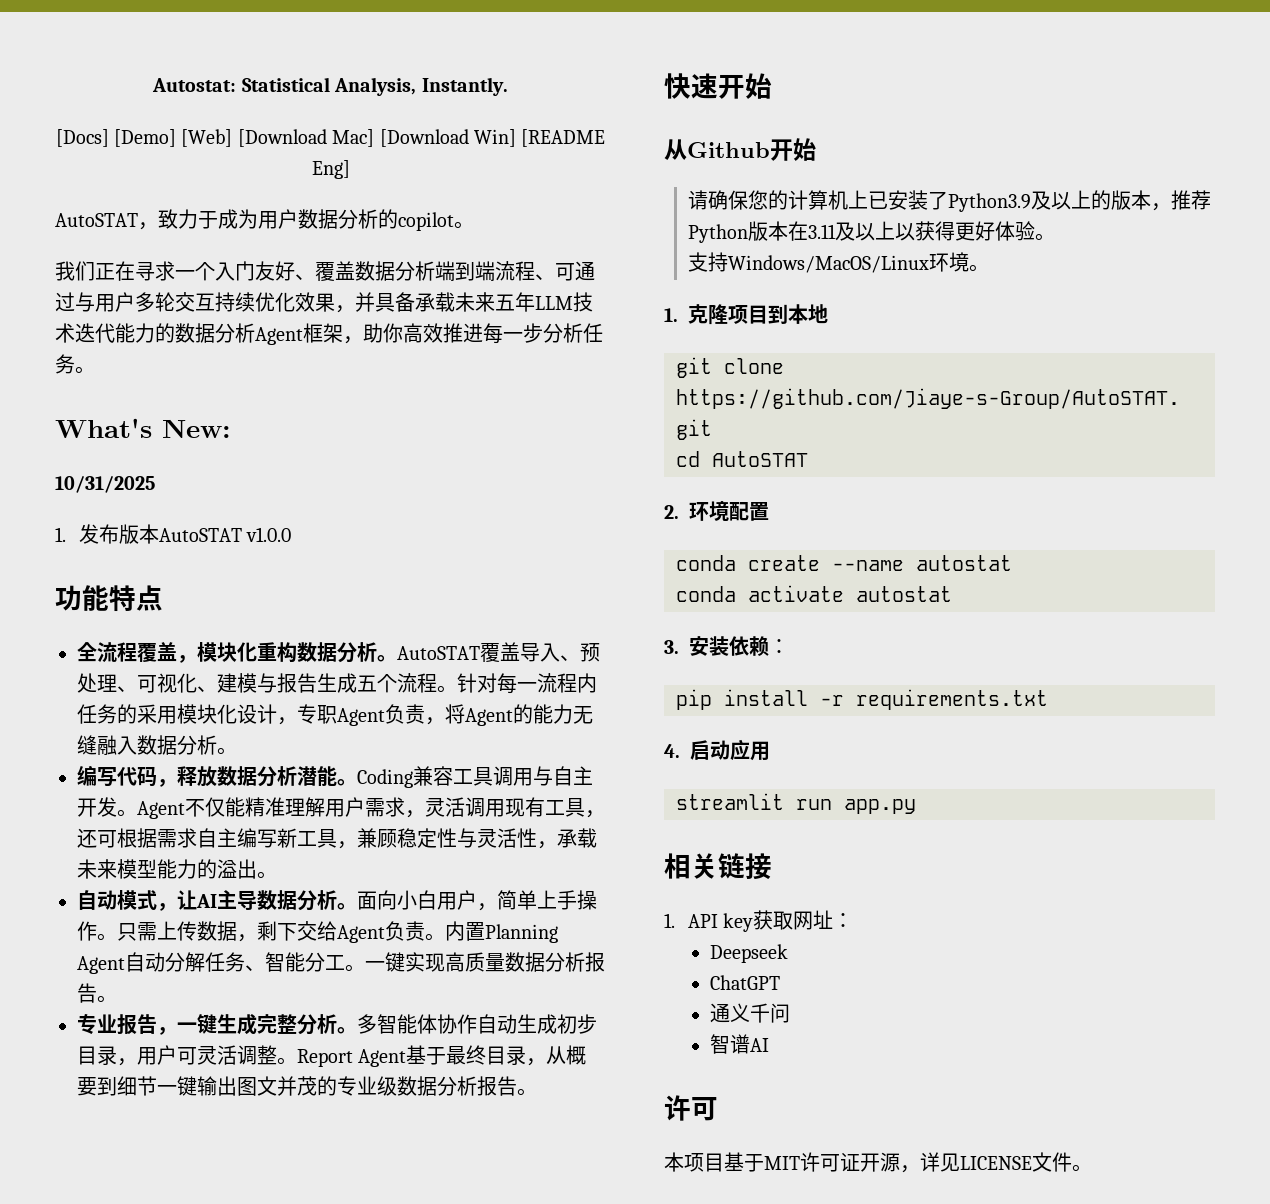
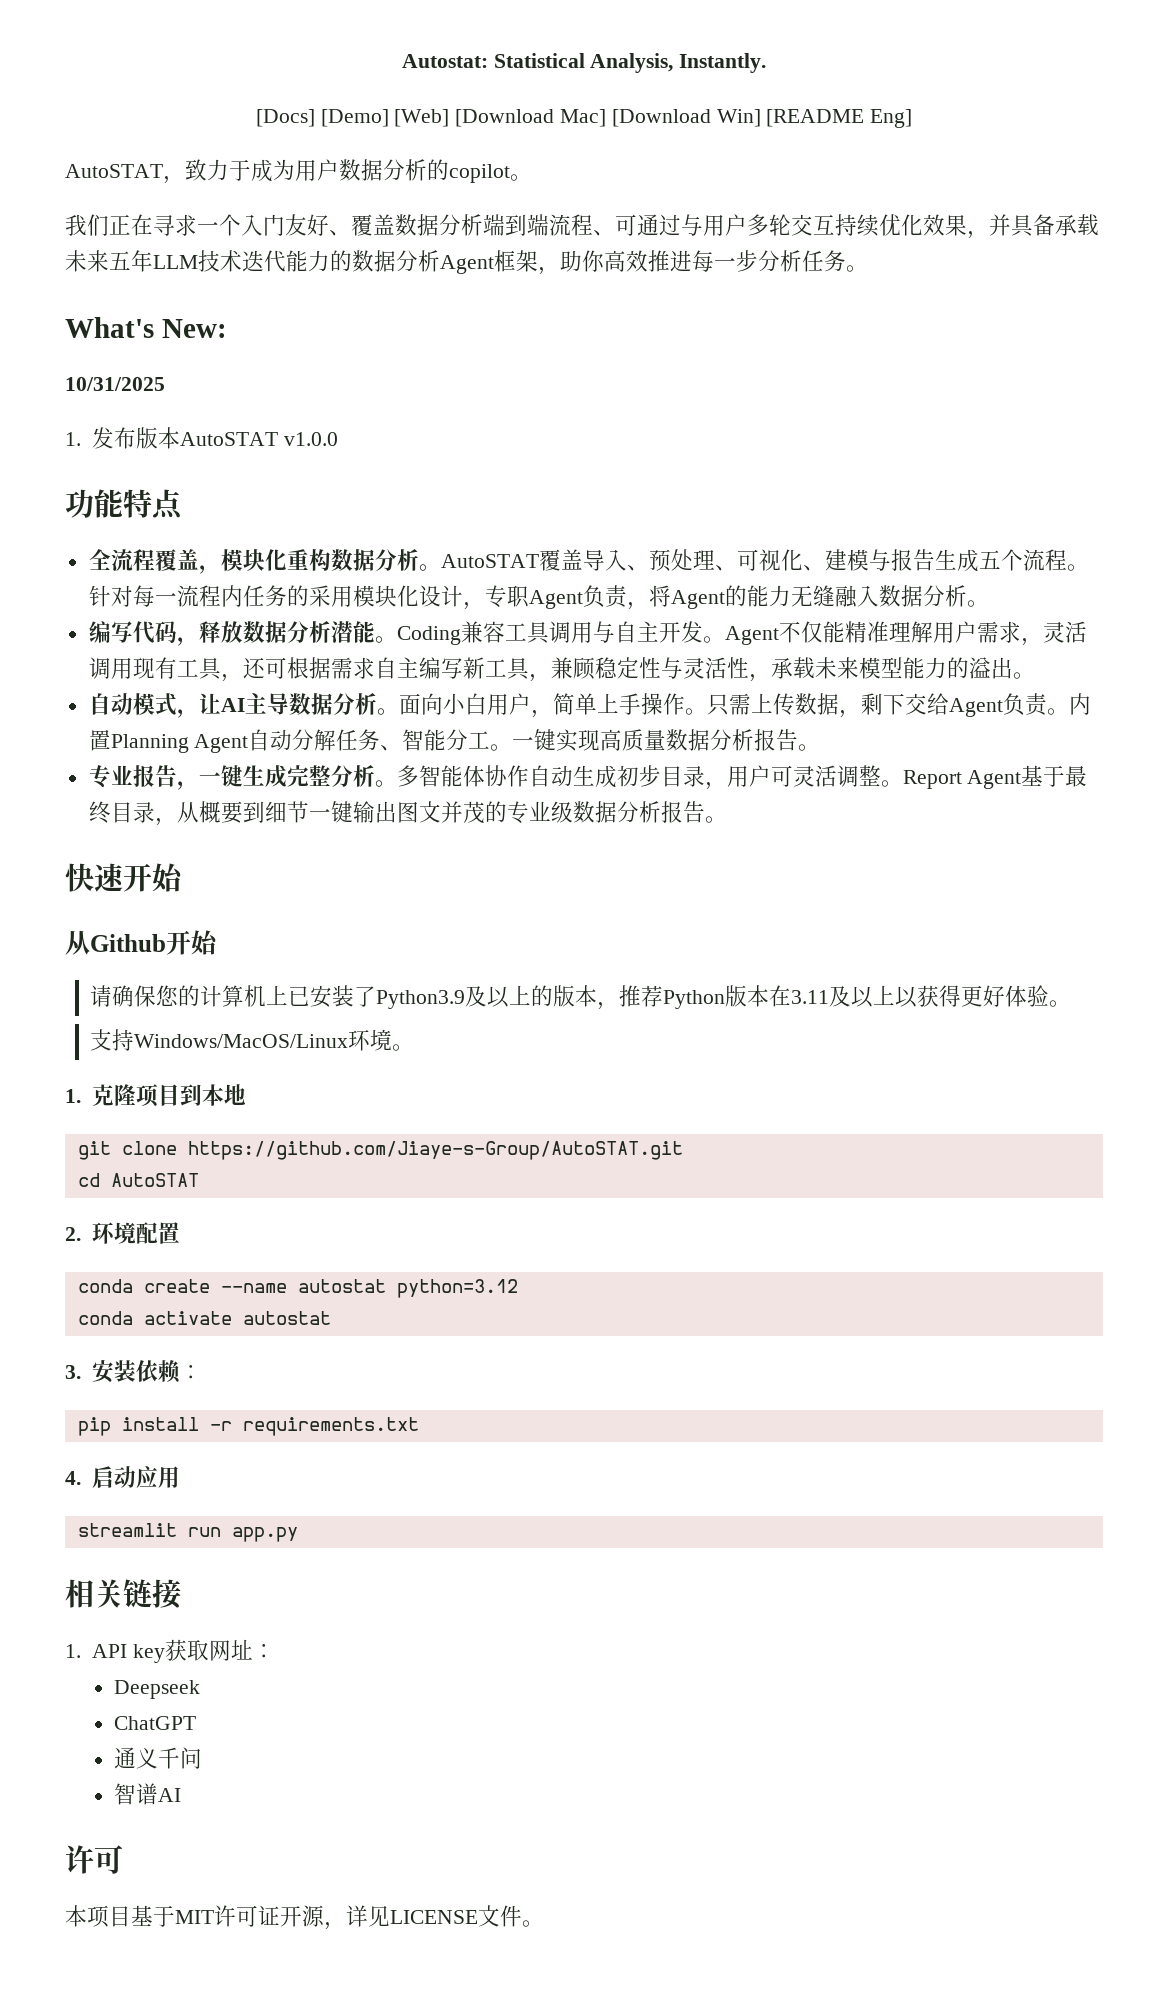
- conda create --name autostat
+ conda create --name autostat python=3.12

